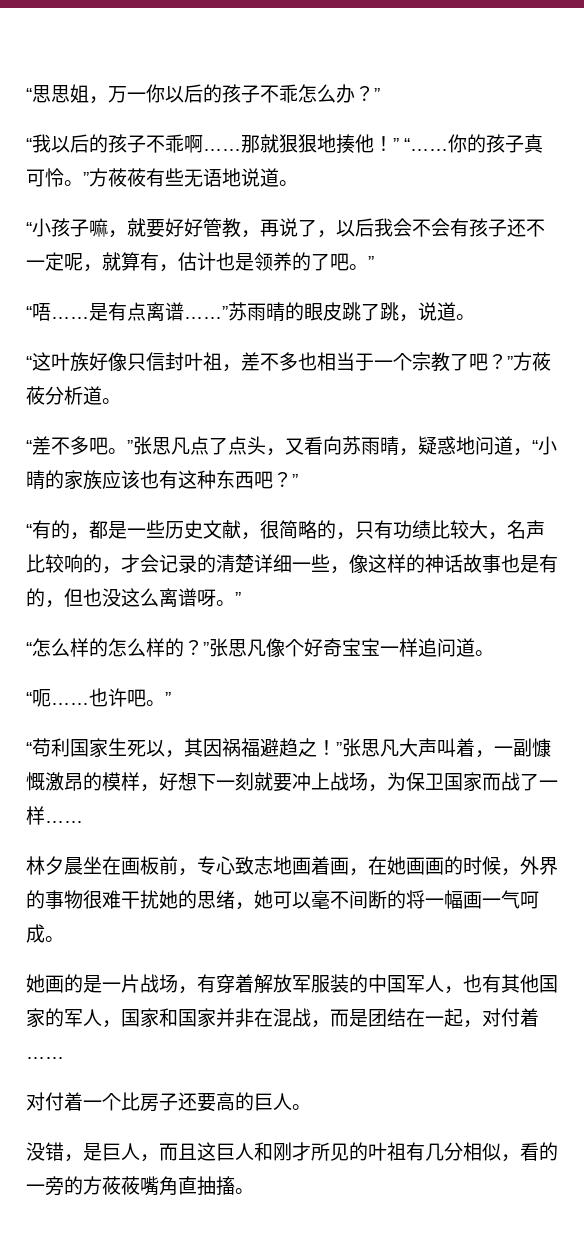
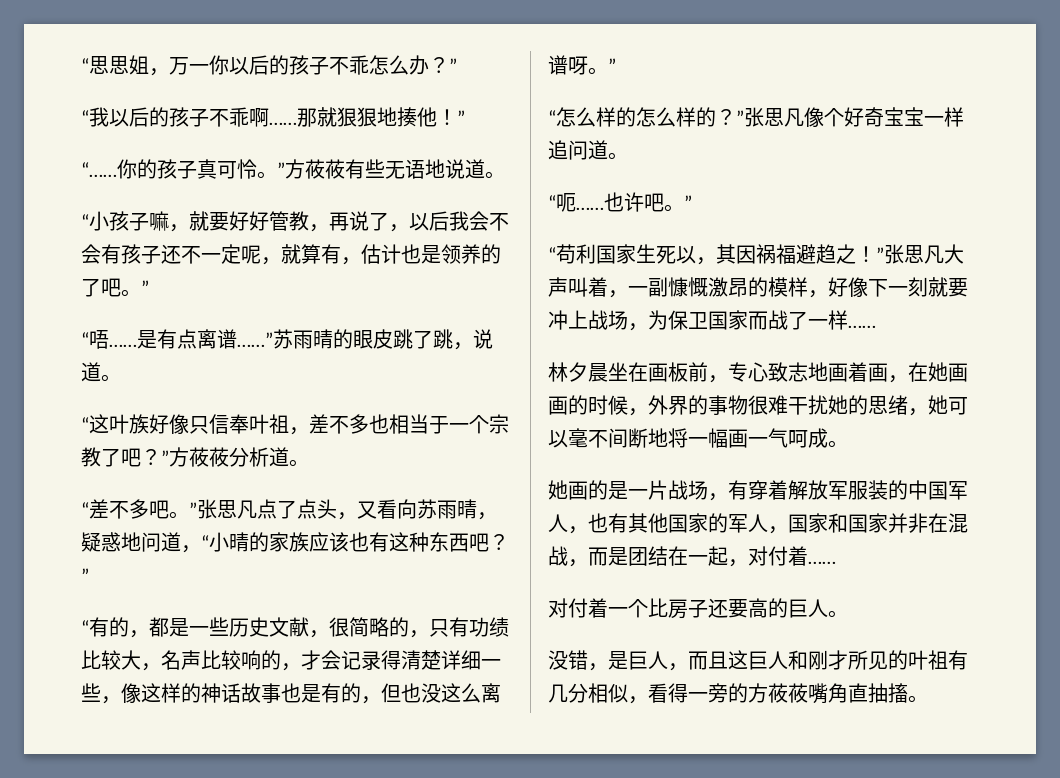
- 那就狠狠地揍他！” “……
+ 那就狠狠地揍他！”
+ “……
- “这叶族好像只信封叶祖，差不多也相当于一个宗教了吧？”方莜莜分析道。
+ “这叶族好像只信奉叶祖，差不多也相当于一个宗教了吧？”方莜莜分析道。
- “有的，都是一些历史文献，很简略的，只有功绩比较大，名声比较响的，才会记录的清楚详细一些，像这样的神话故事也是有的，但也没这么离谱呀。”
+ “有的，都是一些历史文献，很简略的，只有功绩比较大，名声比较响的，才会记录得清楚详细一些，像这样的神话故事也是有的，但也没这么离谱呀。”
- “苟利国家生死以，其因祸福避趋之！”张思凡大声叫着，一副慷慨激昂的模样，好想下一刻就要冲上战场，为保卫国家而战了一样……
+ “苟利国家生死以，其因祸福避趋之！”张思凡大声叫着，一副慷慨激昂的模样，好像下一刻就要冲上战场，为保卫国家而战了一样……
- 林夕晨坐在画板前，专心致志地画着画，在她画画的时候，外界的事物很难干扰她的思绪，她可以毫不间断的将一幅画一气呵成。
+ 林夕晨坐在画板前，专心致志地画着画，在她画画的时候，外界的事物很难干扰她的思绪，她可以毫不间断地将一幅画一气呵成。
- 没错，是巨人，而且这巨人和刚才所见的叶祖有几分相似，看的一旁的方莜莜嘴角直抽搐。
+ 没错，是巨人，而且这巨人和刚才所见的叶祖有几分相似，看得一旁的方莜莜嘴角直抽搐。

